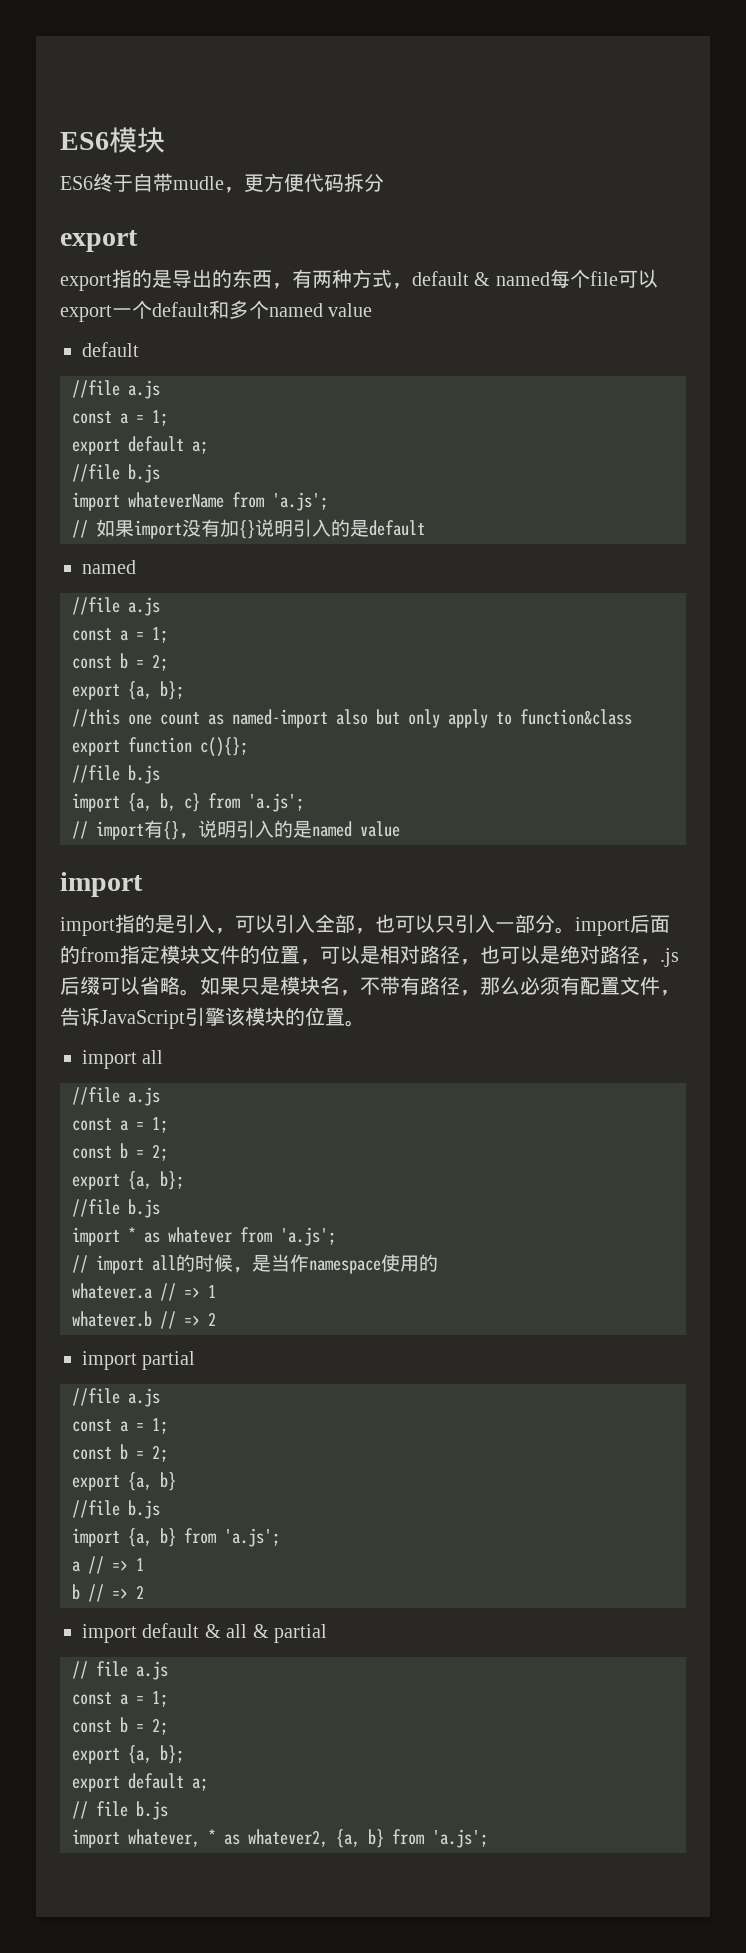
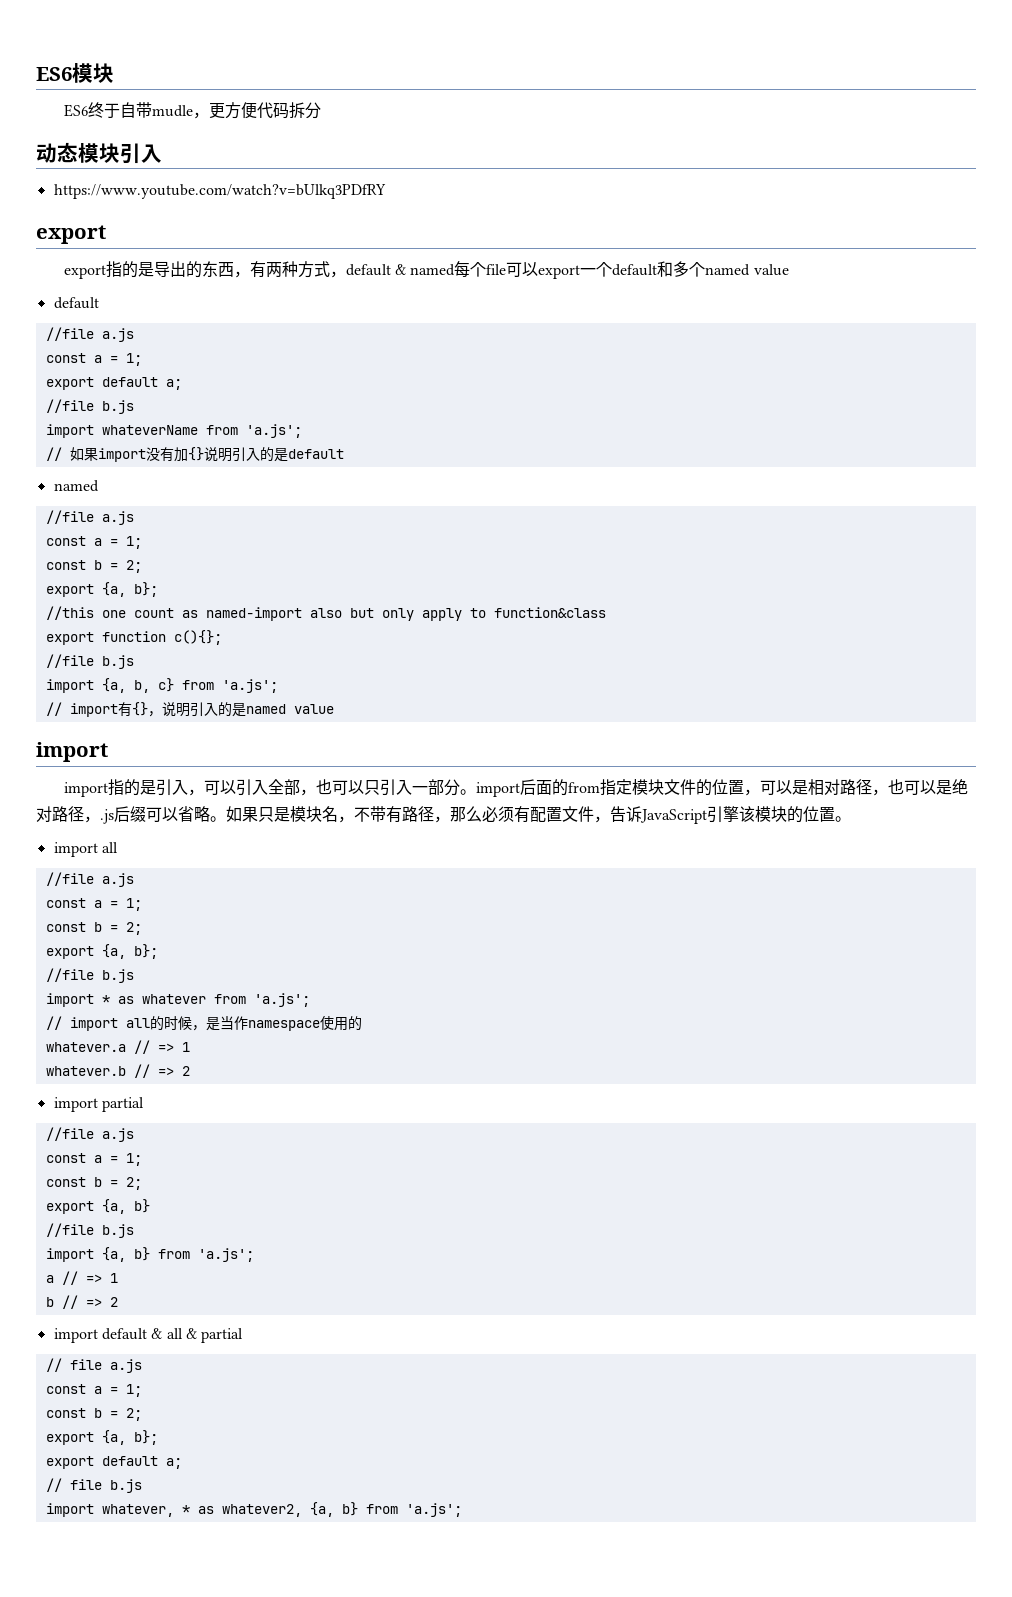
+ 动态模块引入
+ https://www.youtube.com/watch?v=bUlkq3PDfRY

